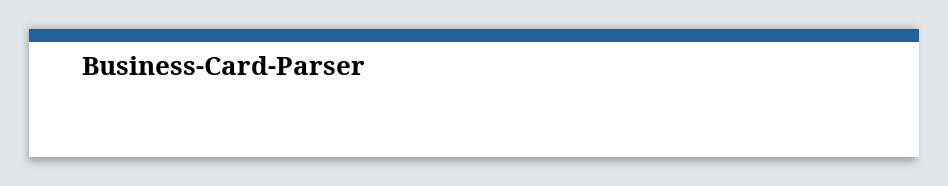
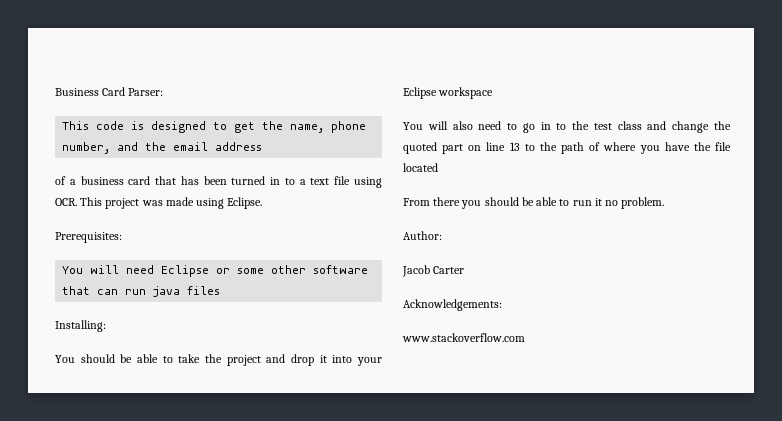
- Business-Card-Parser
+ Business Card Parser:
+ This code is designed to get the name, phone number, and the email address
+ of a business card that has been turned in to a text file using OCR. This project was made using Eclipse.
+ Prerequisites:
+ You will need Eclipse or some other software that can run java files
+ Installing:
+ You should be able to take the project and drop it into your Eclipse workspace
+ You will also need to go in to the test class and change the quoted part on line 13 to the path of where you have the file located
+ From there you should be able to run it no problem.
+ Author:
+ Jacob Carter
+ Acknowledgements:
+ www.stackoverflow.com

